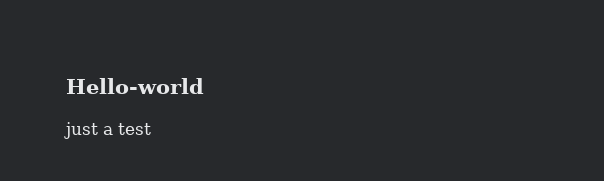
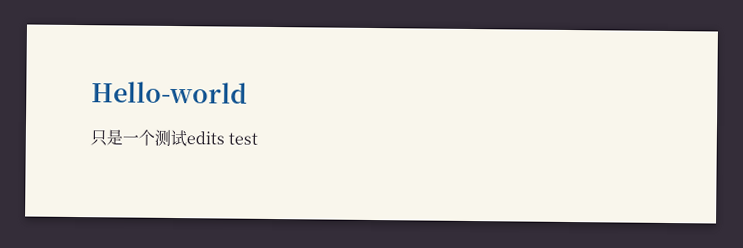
- just a test
+ 只是一个测试edits test

